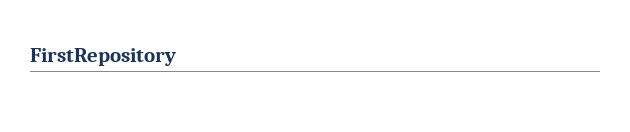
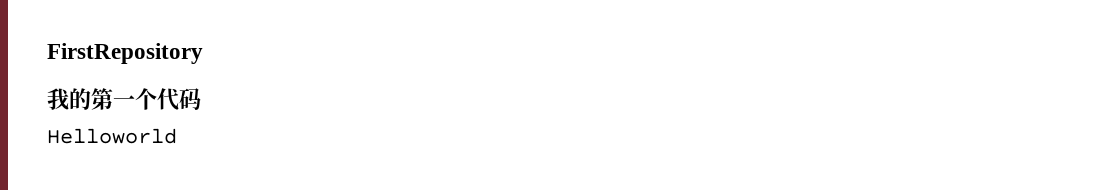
+ 我的第一个代码
+ Helloworld

